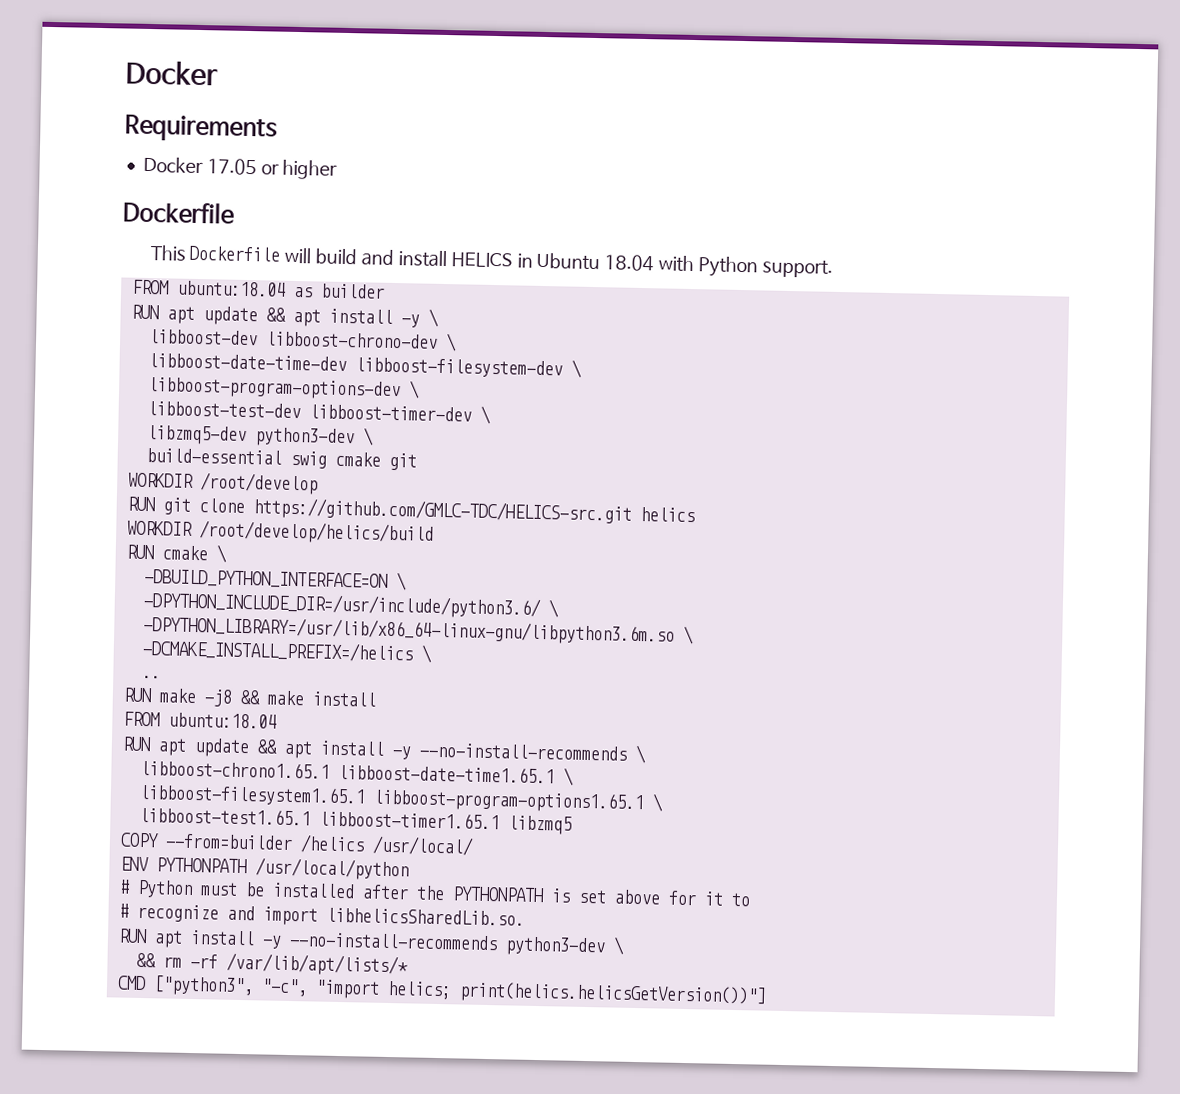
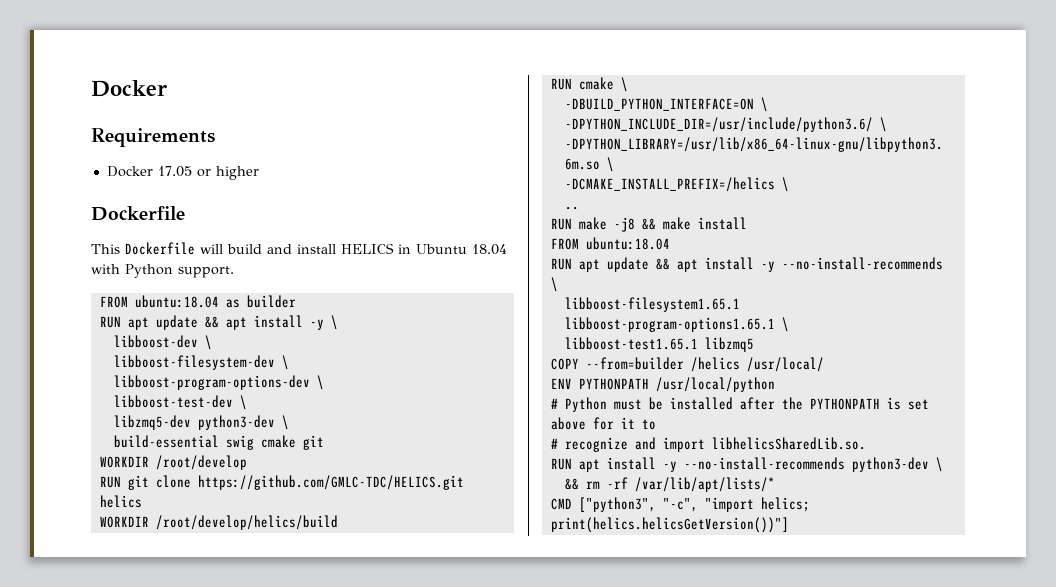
- libboost-dev libboost-chrono-dev \
- libboost-date-time-dev libboost-filesystem-dev \
+ libboost-dev \
+ libboost-filesystem-dev \
- libboost-test-dev libboost-timer-dev \
+ libboost-test-dev \
- RUN git clone https://github.com/GMLC-TDC/HELICS-src.git helics
+ RUN git clone https://github.com/GMLC-TDC/HELICS.git helics
- libboost-chrono1.65.1 libboost-date-time1.65.1 \
- libboost-test1.65.1 libboost-timer1.65.1 libzmq5
+ libboost-test1.65.1 libzmq5

